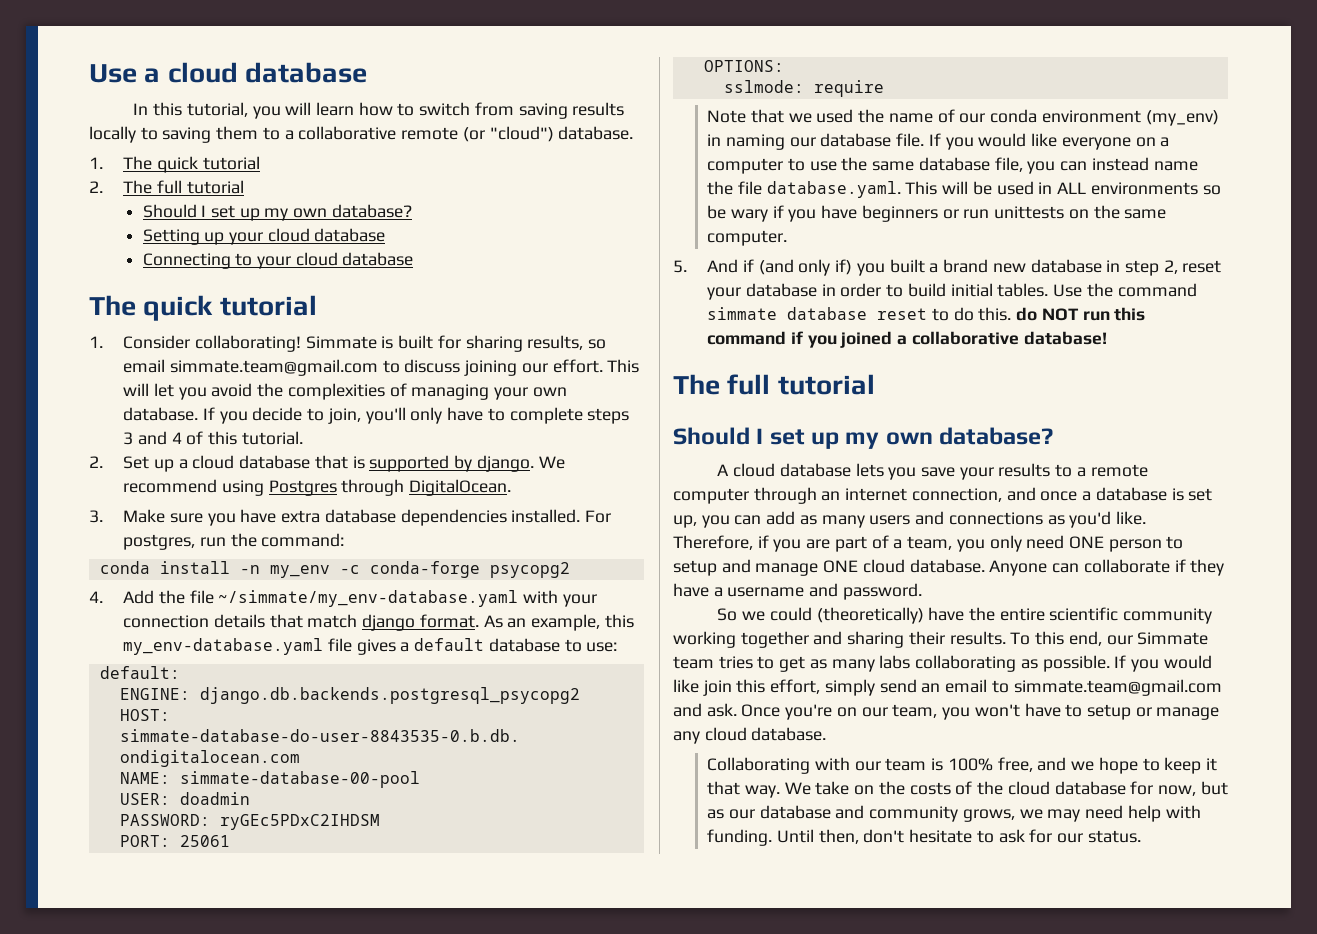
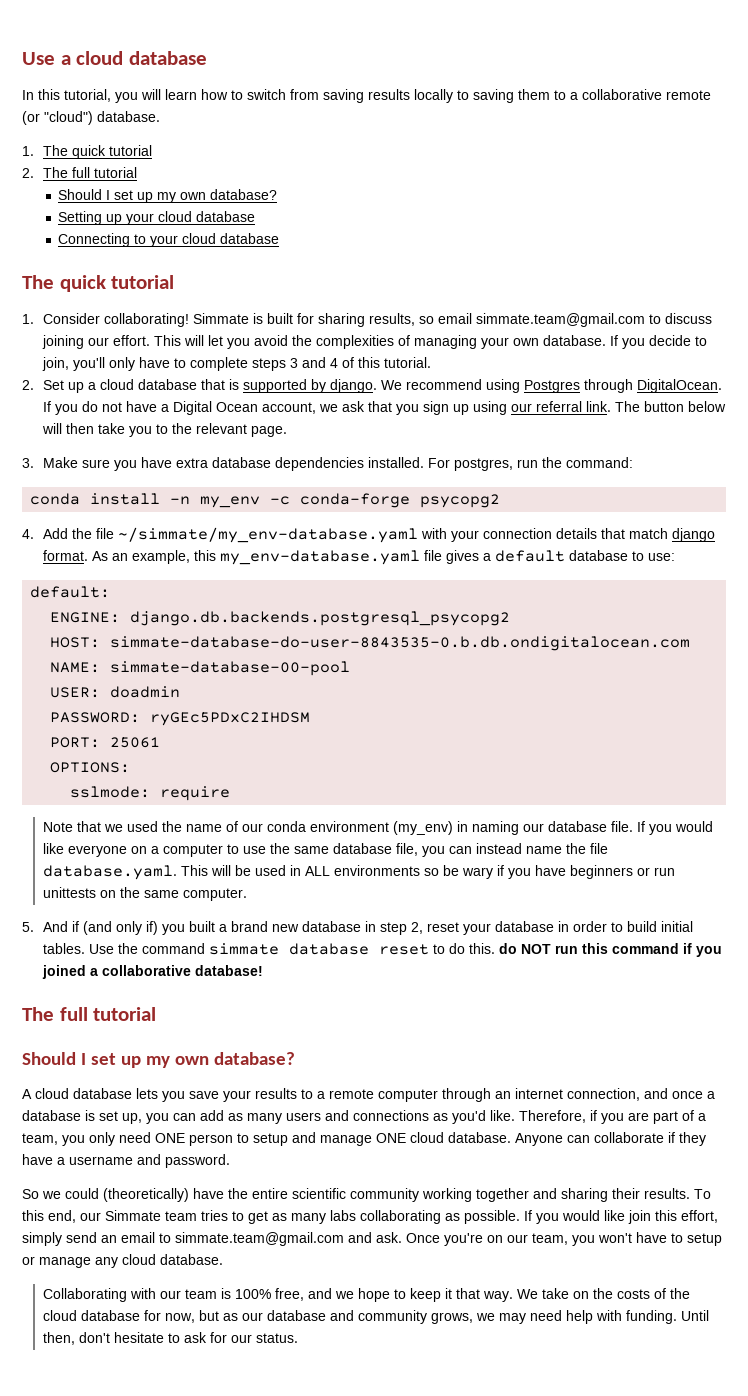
+ If you do not have a Digital Ocean account, we ask that you sign up using our referral link. The button below will then take you to the relevant page.

